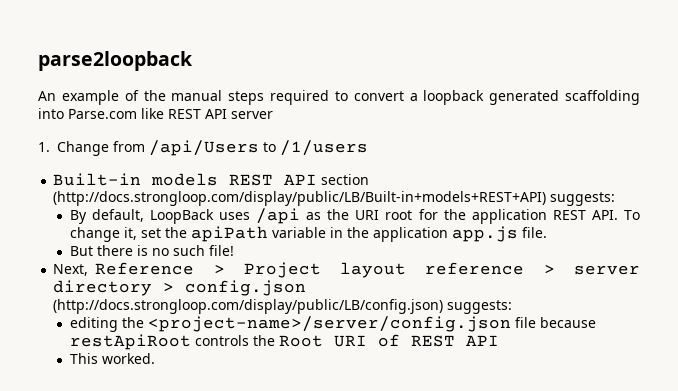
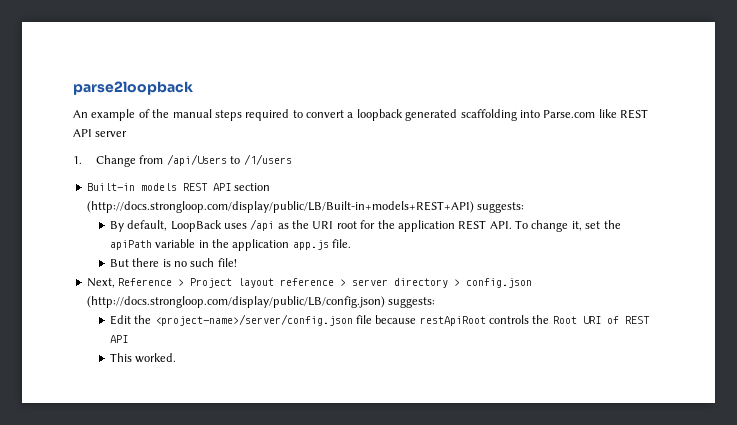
- editing the <project-name>/server/config.json file because restApiRoot controls the Root URI of REST API
+ Edit the <project-name>/server/config.json file because restApiRoot controls the Root URI of REST API

